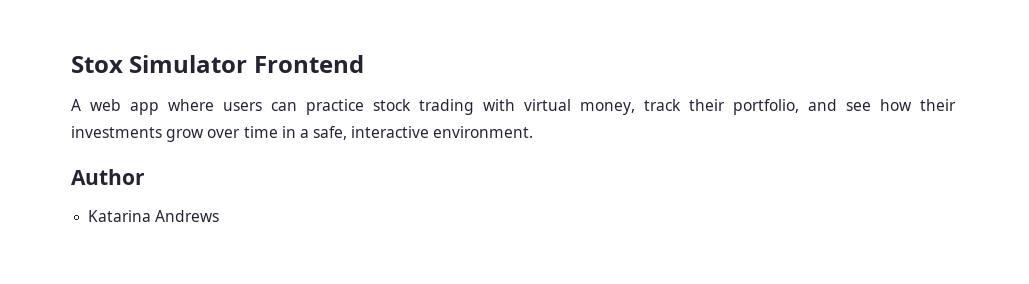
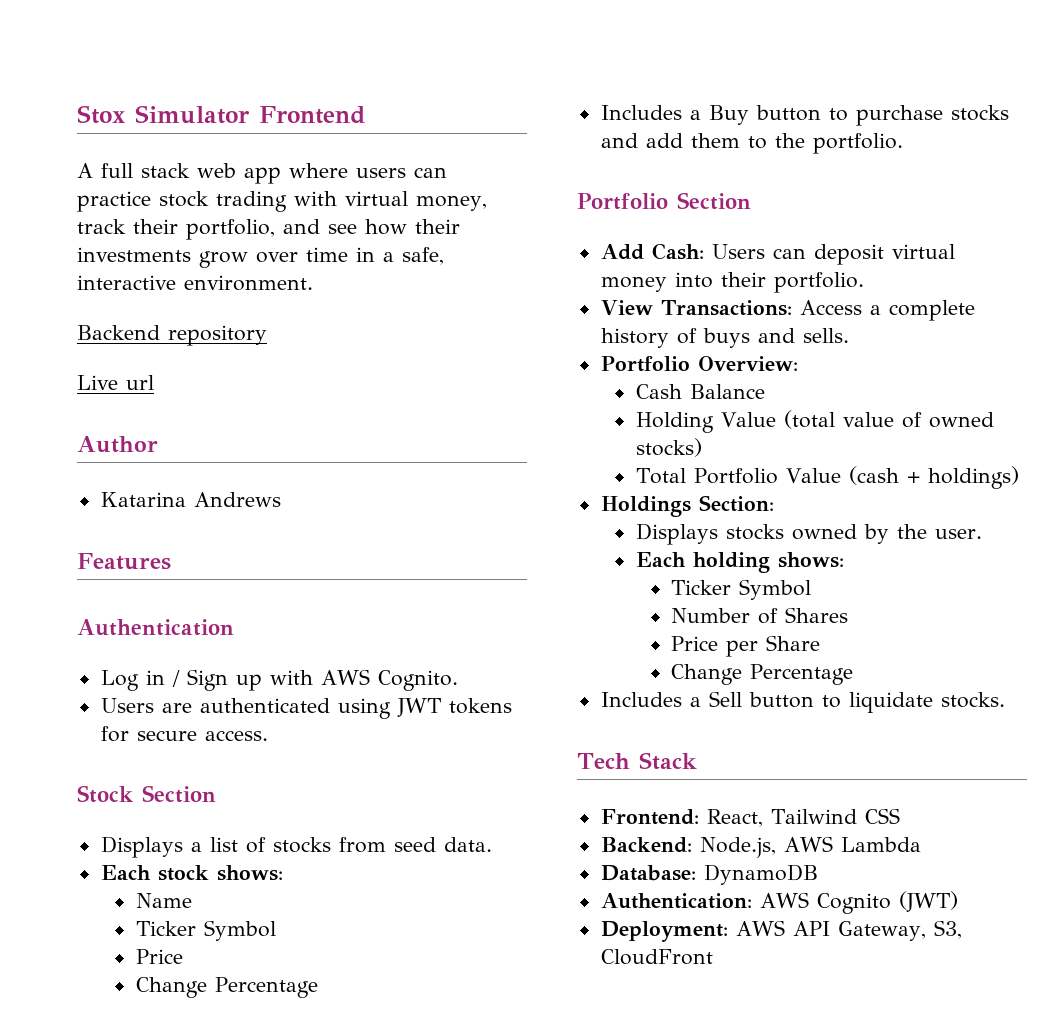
- A web app where users can practice stock trading with virtual money, track their portfolio, and see how their investments grow over time in a safe, interactive environment.
+ A full stack web app where users can practice stock trading with virtual money, track their portfolio, and see how their investments grow over time in a safe, interactive environment.
+ Backend repository
+ Live url
+ Features
+ Authentication
+ Log in / Sign up with AWS Cognito.
+ Users are authenticated using JWT tokens for secure access.
+ Stock Section
+ Displays a list of stocks from seed data.
+ Each stock shows:
+ Name
+ Ticker Symbol
+ Price
+ Change Percentage
+ Includes a Buy button to purchase stocks and add them to the portfolio.
+ Portfolio Section
+ Add Cash: Users can deposit virtual money into their portfolio.
+ View Transactions: Access a complete history of buys and sells.
+ Portfolio Overview:
+ Cash Balance
+ Holding Value (total value of owned stocks)
+ Total Portfolio Value (cash + holdings)
+ Holdings Section:
+ Displays stocks owned by the user.
+ Each holding shows:
+ Ticker Symbol
+ Number of Shares
+ Price per Share
+ Change Percentage
+ Includes a Sell button to liquidate stocks.
+ Tech Stack
+ Frontend: React, Tailwind CSS
+ Backend: Node.js, AWS Lambda
+ Database: DynamoDB
+ Authentication: AWS Cognito (JWT)
+ Deployment: AWS API Gateway, S3, CloudFront

